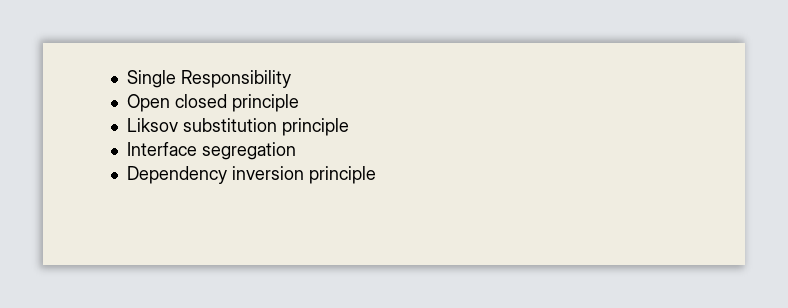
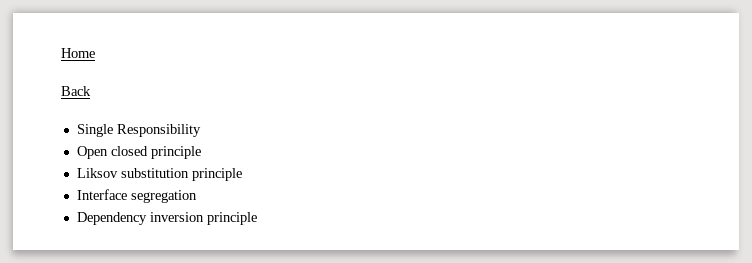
+ Home
+ Back

